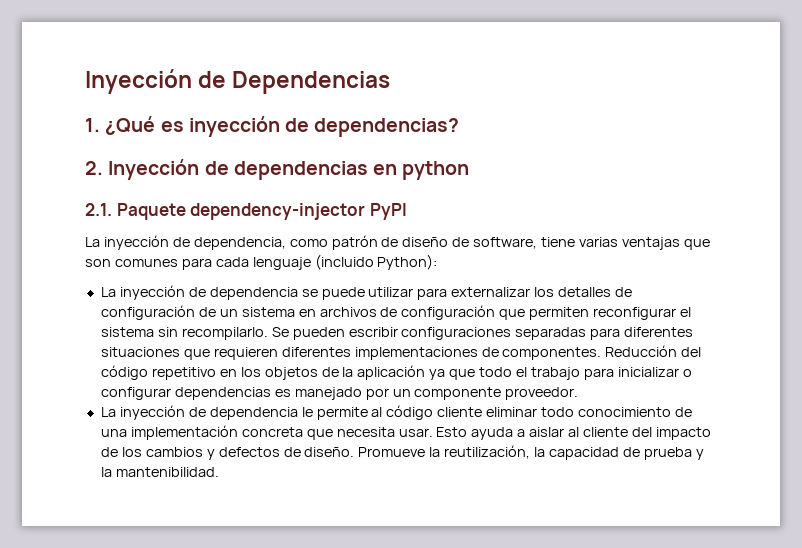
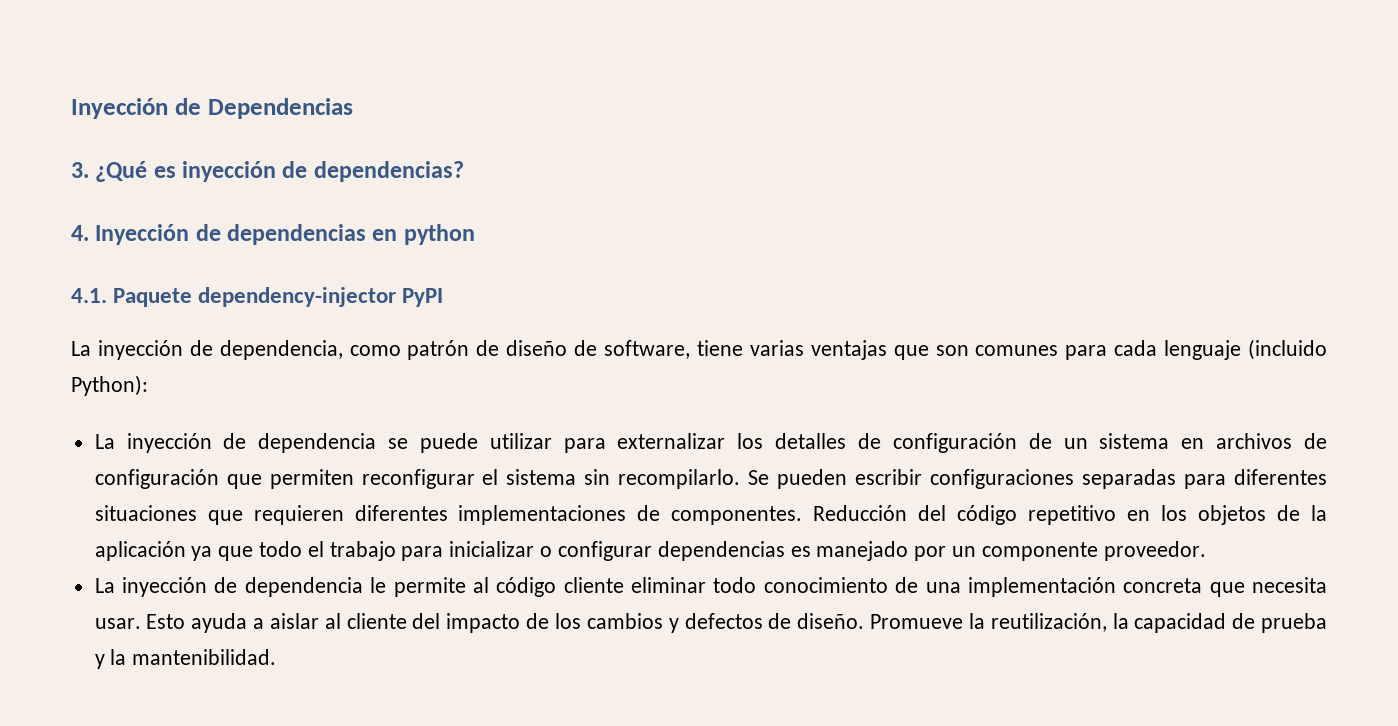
- 1. ¿Qué es inyección de dependencias?
+ 3. ¿Qué es inyección de dependencias?
- 2. Inyección de dependencias en python
+ 4. Inyección de dependencias en python
- 2.1. Paquete dependency-injector PyPI
+ 4.1. Paquete dependency-injector PyPI

